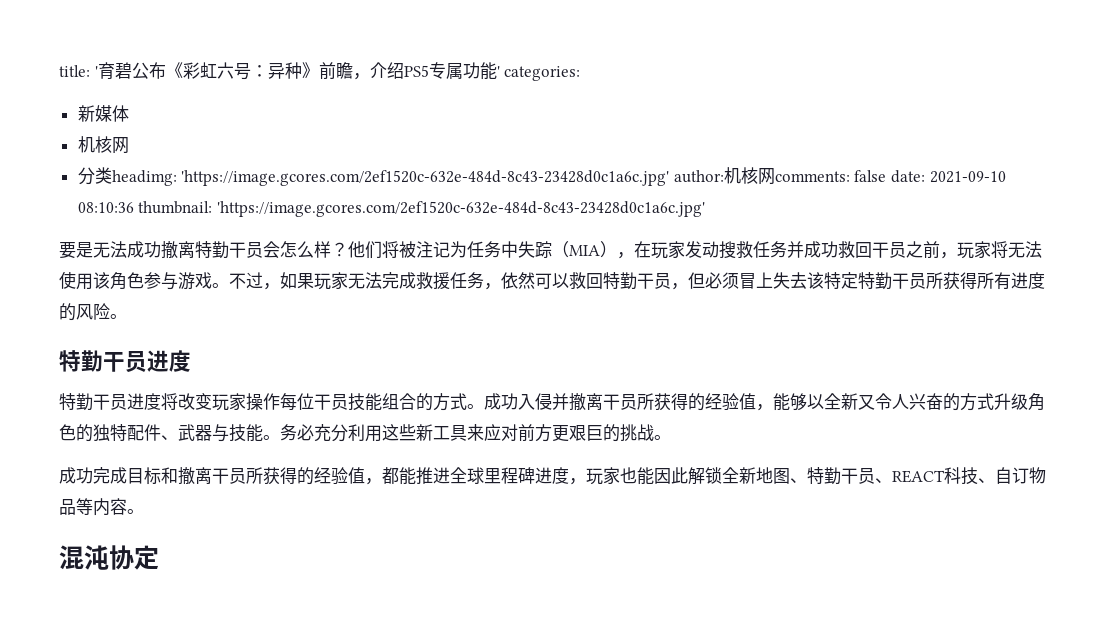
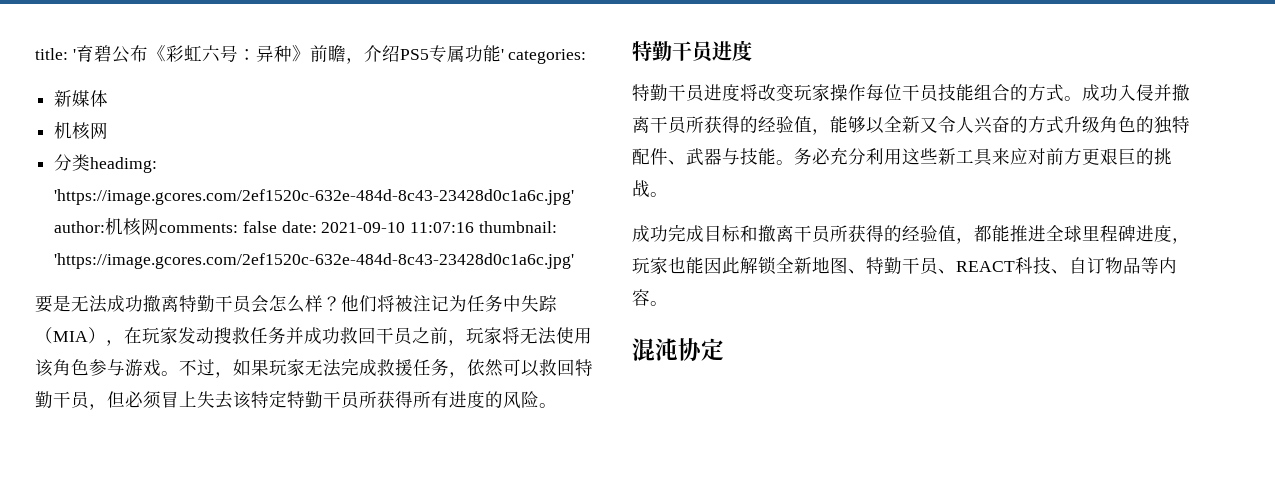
- 分类headimg: 'https://image.gcores.com/2ef1520c-632e-484d-8c43-23428d0c1a6c.jpg' author:机核网comments: false date: 2021-09-10 08:10:36 thumbnail: 'https://image.gcores.com/2ef1520c-632e-484d-8c43-23428d0c1a6c.jpg'
+ 分类headimg: 'https://image.gcores.com/2ef1520c-632e-484d-8c43-23428d0c1a6c.jpg' author:机核网comments: false date: 2021-09-10 11:07:16 thumbnail: 'https://image.gcores.com/2ef1520c-632e-484d-8c43-23428d0c1a6c.jpg'

